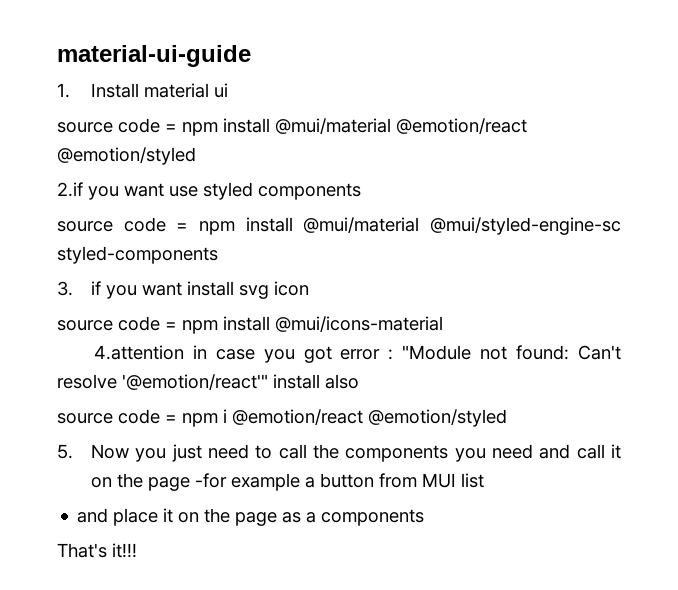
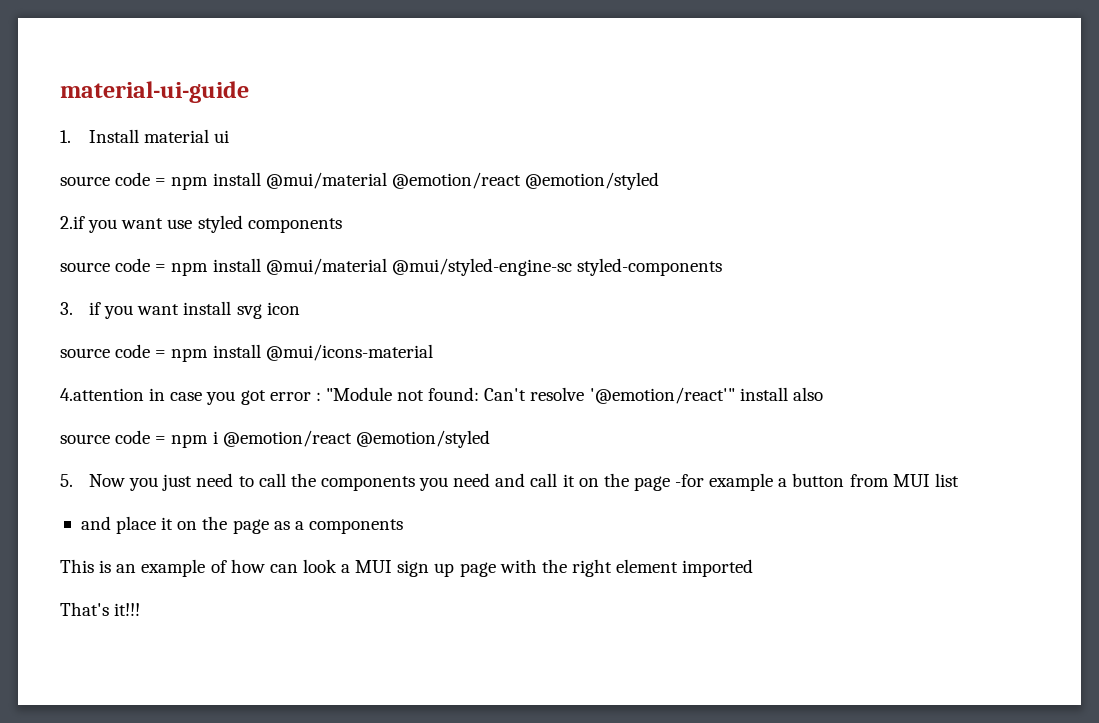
+ This is an example of how can look a MUI sign up page with the right element imported

